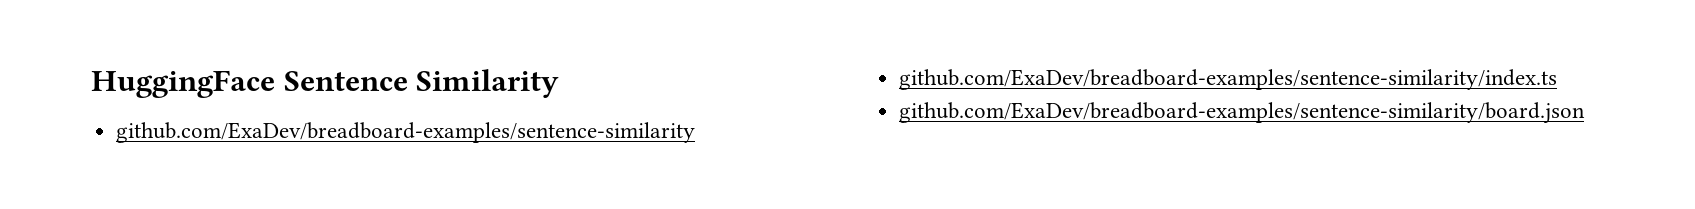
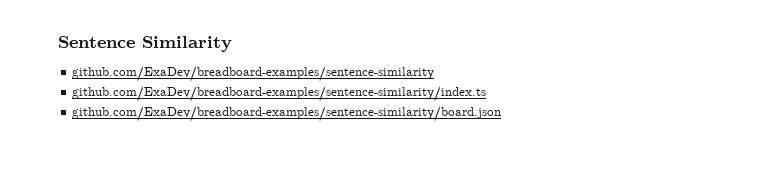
- HuggingFace Sentence Similarity
+ Sentence Similarity

